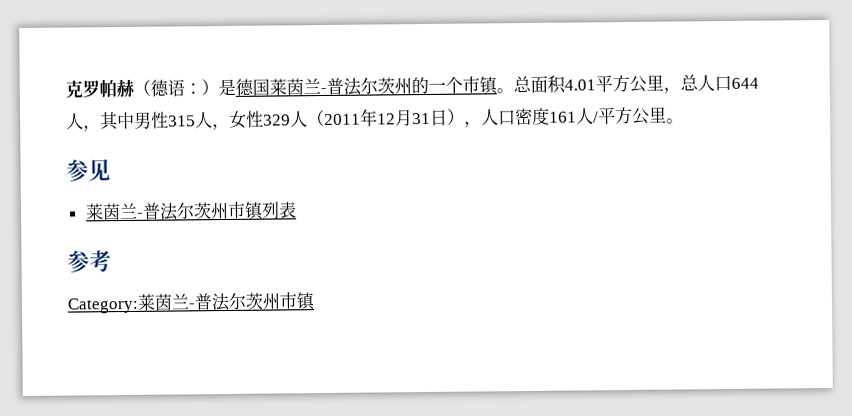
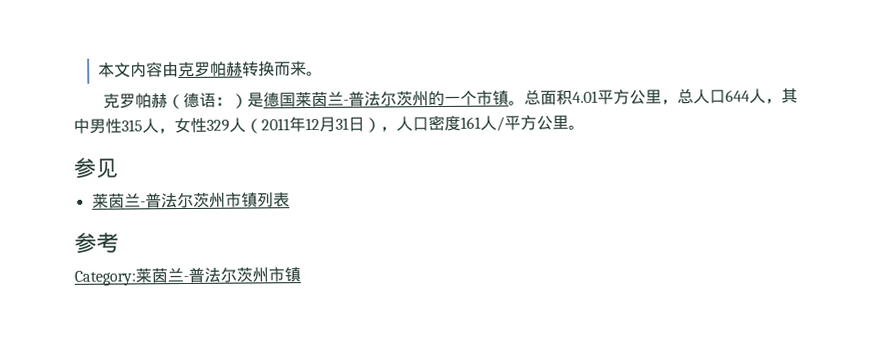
+ 本文内容由克罗帕赫转换而来。

